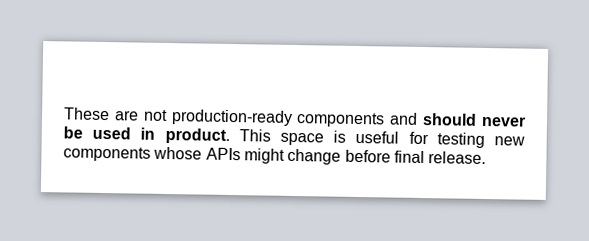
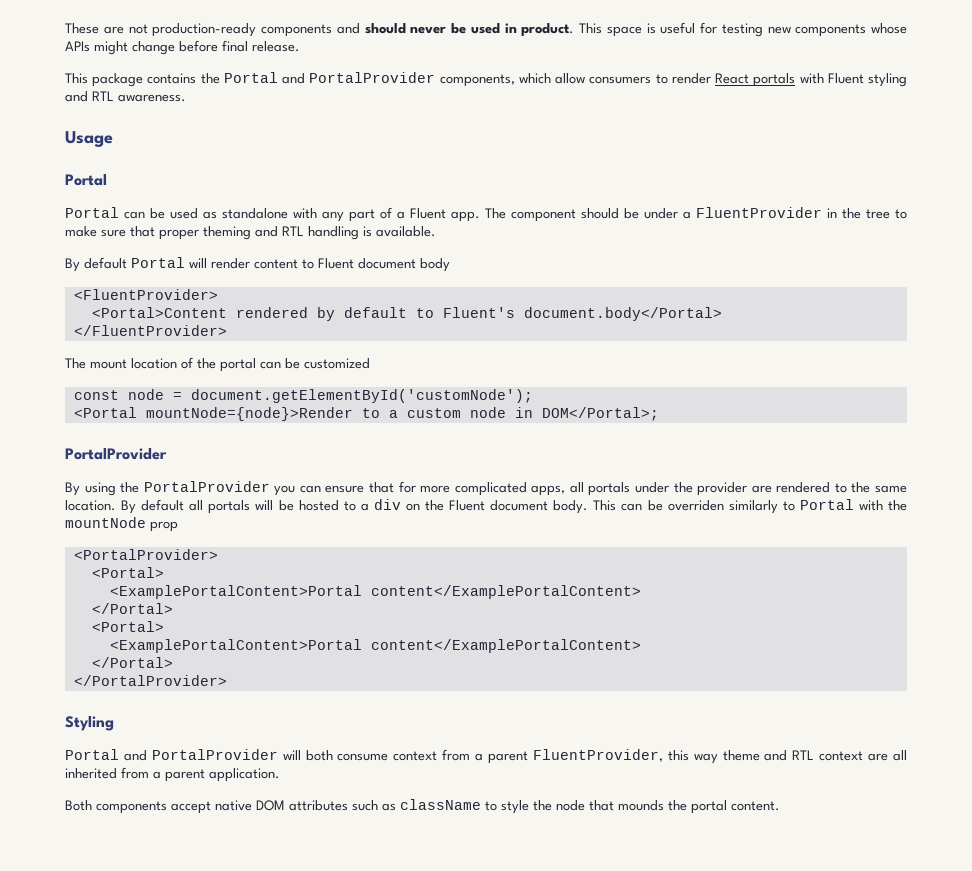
+ This package contains the Portal and PortalProvider components, which allow consumers to render React portals with Fluent styling and RTL awareness.
+ Usage
+ Portal
+ Portal can be used as standalone with any part of a Fluent app. The component should be under a FluentProvider in the tree to make sure that proper theming and RTL handling is available.
+ By default Portal will render content to Fluent document body
+ <FluentProvider>
+ <Portal>Content rendered by default to Fluent's document.body</Portal>
+ </FluentProvider>
+ The mount location of the portal can be customized
+ const node = document.getElementById('customNode');
+ <Portal mountNode={node}>Render to a custom node in DOM</Portal>;
+ PortalProvider
+ By using the PortalProvider you can ensure that for more complicated apps, all portals under the provider are rendered to the same location. By default all portals will be hosted to a div on the Fluent document body. This can be overriden similarly to Portal with the mountNode prop
+ <PortalProvider>
+ <Portal>
+ <ExamplePortalContent>Portal content</ExamplePortalContent>
+ </Portal>
+ <Portal>
+ <ExamplePortalContent>Portal content</ExamplePortalContent>
+ </Portal>
+ </PortalProvider>
+ Styling
+ Portal and PortalProvider will both consume context from a parent FluentProvider, this way theme and RTL context are all inherited from a parent application.
+ Both components accept native DOM attributes such as className to style the node that mounds the portal content.

